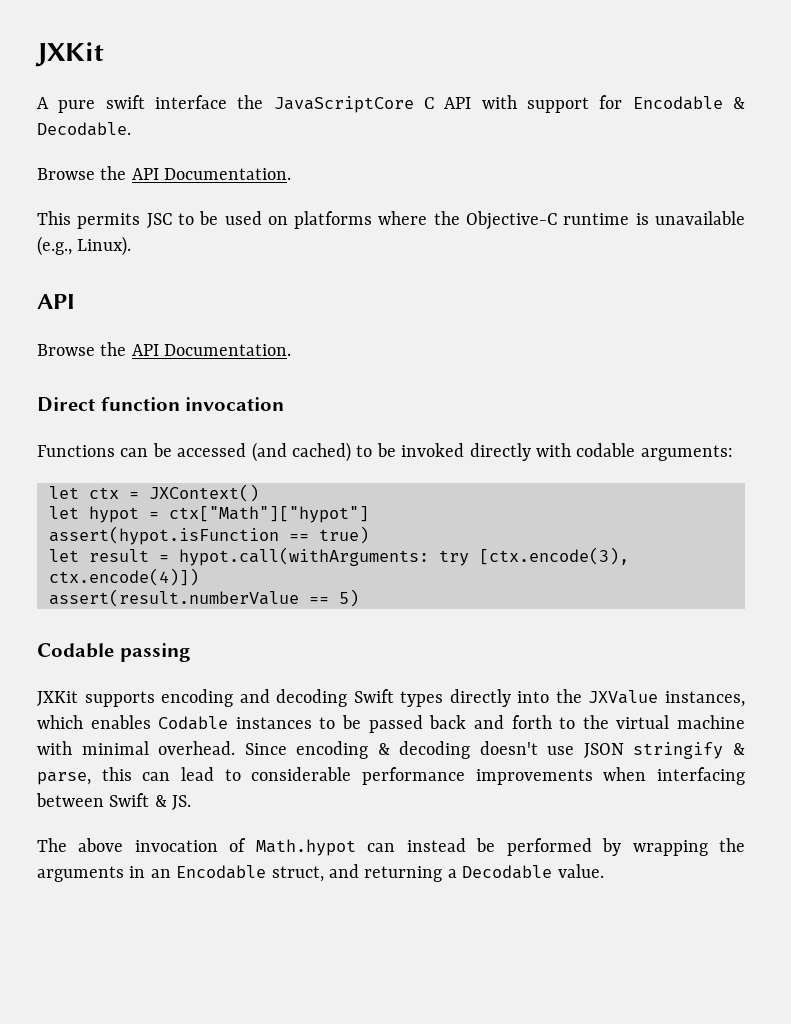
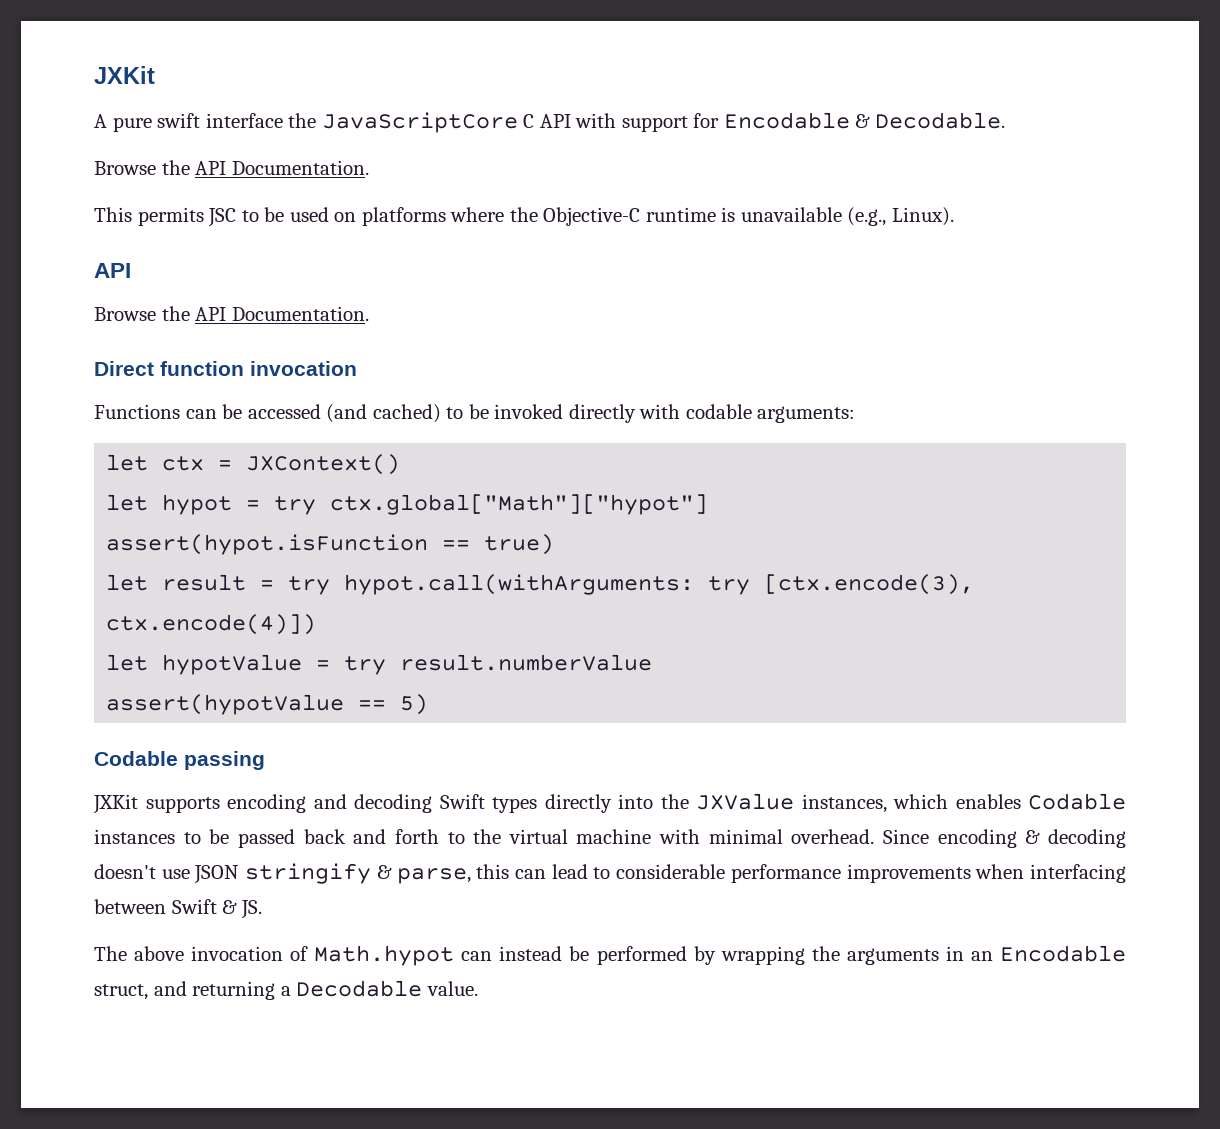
- let hypot = ctx["Math"]["hypot"]
+ let hypot = try ctx.global["Math"]["hypot"]
- let result = hypot.call(withArguments: try [ctx.encode(3), ctx.encode(4)])
+ let result = try hypot.call(withArguments: try [ctx.encode(3), ctx.encode(4)])
- assert(result.numberValue == 5)
+ let hypotValue = try result.numberValue
+ assert(hypotValue == 5)

